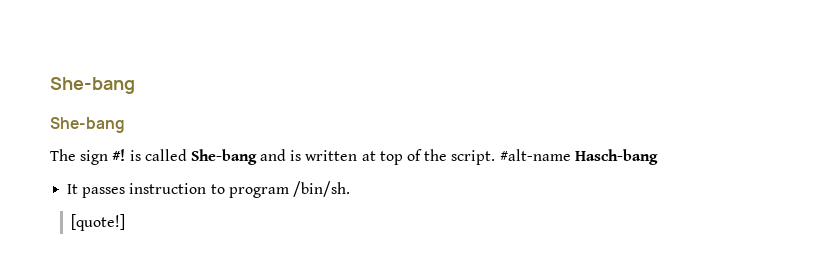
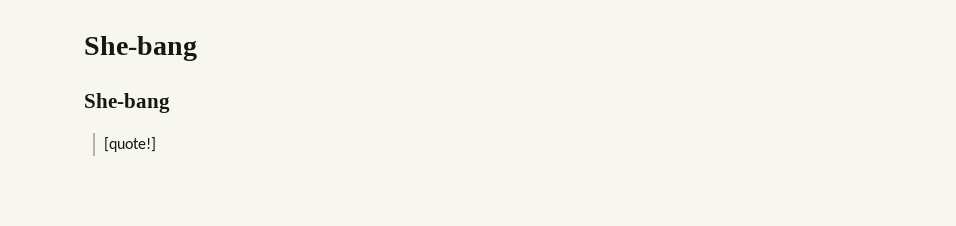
- The sign #! is called She-bang and is written at top of the script. #alt-name Hasch-bang
- It passes instruction to program /bin/sh.

